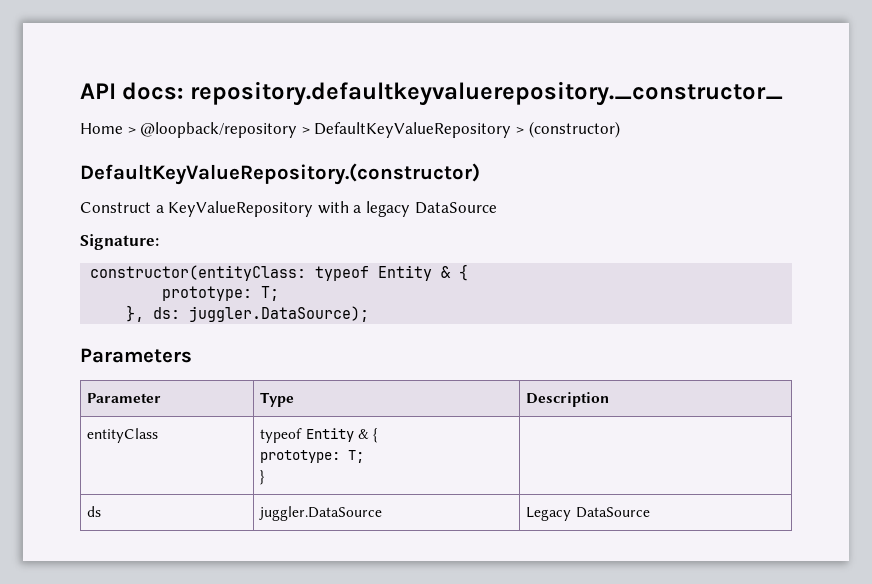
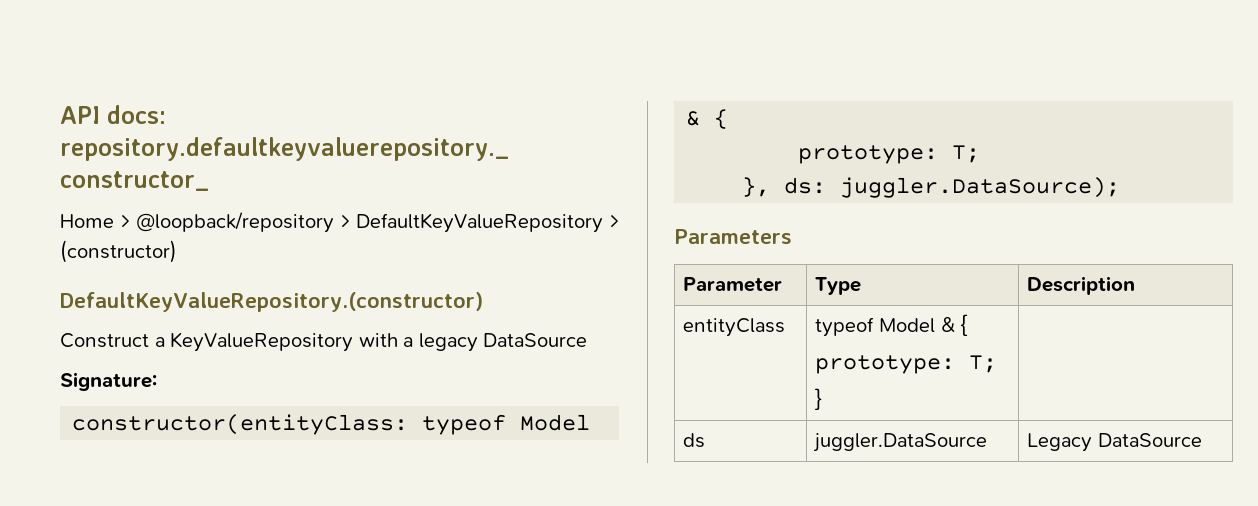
- constructor(entityClass: typeof Entity & {
+ constructor(entityClass: typeof Model & {
- entityClass | typeof Entity & {
+ entityClass | typeof Model & {

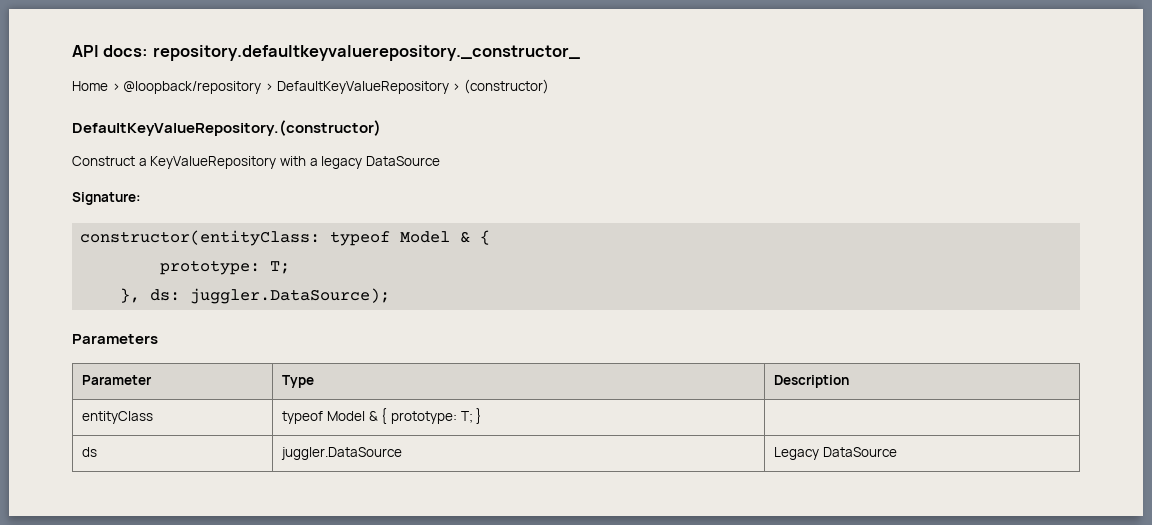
- entityClass | typeof Model & {
- prototype: T;
- } |
+ entityClass | typeof Model & { prototype: T; } |

